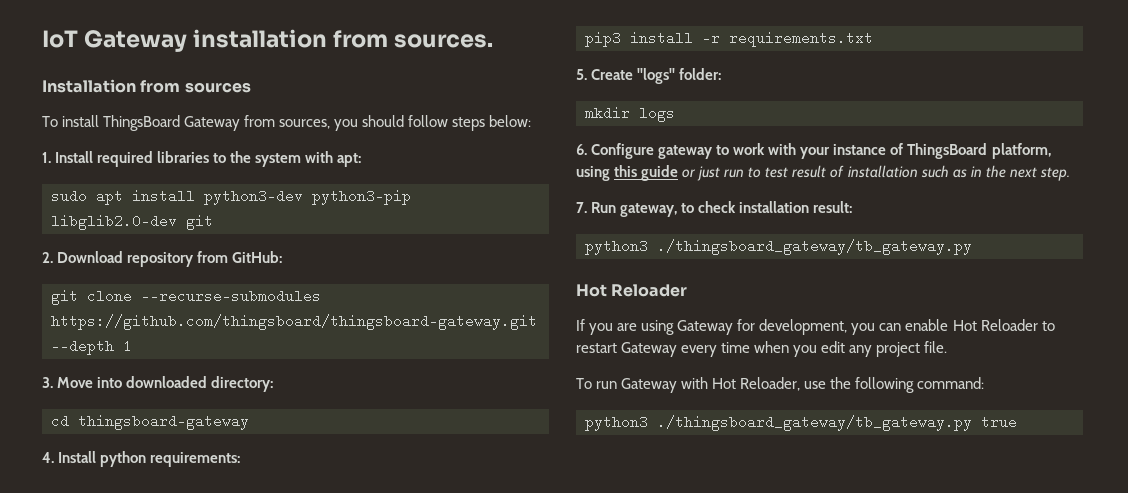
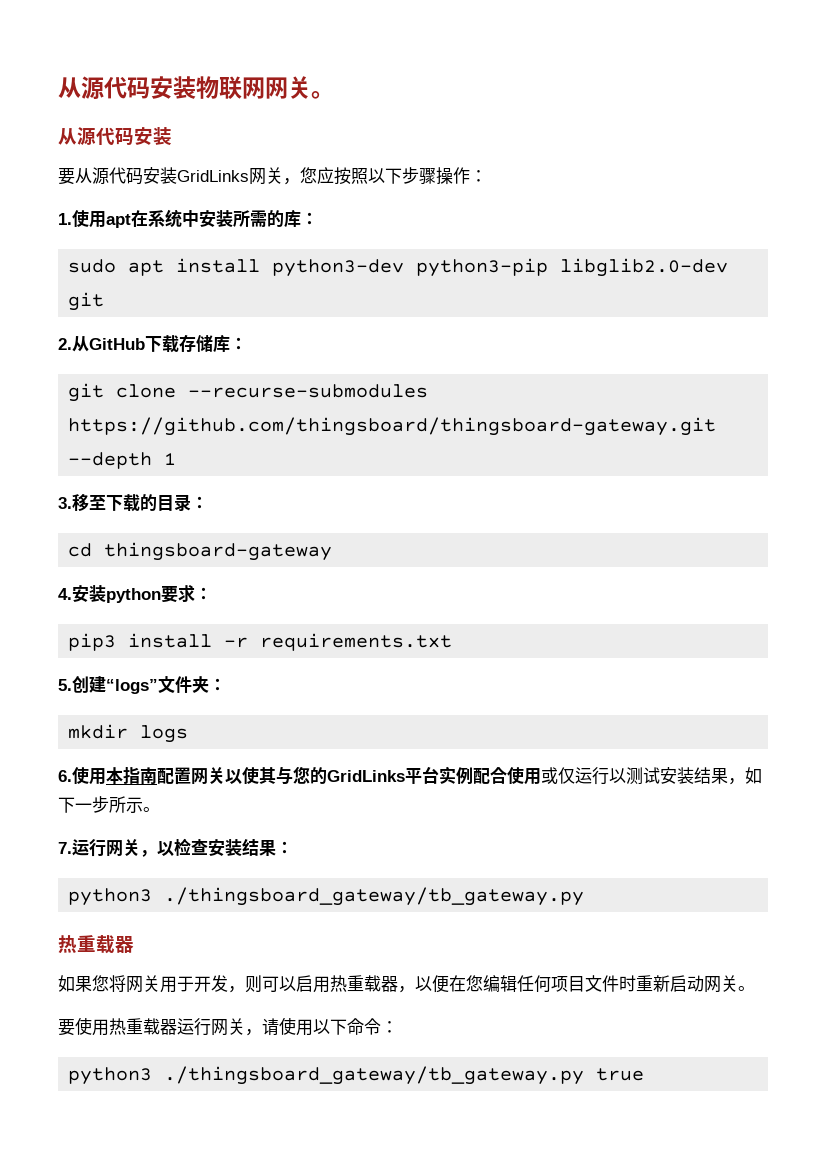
- IoT Gateway installation from sources.
- Installation from sources
- To install ThingsBoard Gateway from sources, you should follow steps below:
- 1. Install required libraries to the system with apt:
+ 从源代码安装物联网网关。
+ 从源代码安装
+ 要从源代码安装GridLinks网关，您应按照以下步骤操作：
+ 1.使用apt在系统中安装所需的库：
- 2. Download repository from GitHub:
+ 2.从GitHub下载存储库：
- 3. Move into downloaded directory:
+ 3.移至下载的目录：
- 4. Install python requirements:
+ 4.安装python要求：
- 5. Create "logs" folder:
+ 5.创建“logs”文件夹：
- 6. Configure gateway to work with your instance of ThingsBoard platform, using this guide or just run to test result of installation such as in the next step.
- 7. Run gateway, to check installation result:
+ 6.使用本指南配置网关以使其与您的GridLinks平台实例配合使用或仅运行以测试安装结果，如下一步所示。
+ 7.运行网关，以检查安装结果：
  python3 ./thingsboard_gateway/tb_gateway.py
- Hot Reloader
- If you are using Gateway for development, you can enable Hot Reloader to restart Gateway every time when you edit any project file.
- To run Gateway with Hot Reloader, use the following command:
+ 热重载器
+ 如果您将网关用于开发，则可以启用热重载器，以便在您编辑任何项目文件时重新启动网关。
+ 要使用热重载器运行网关，请使用以下命令：

